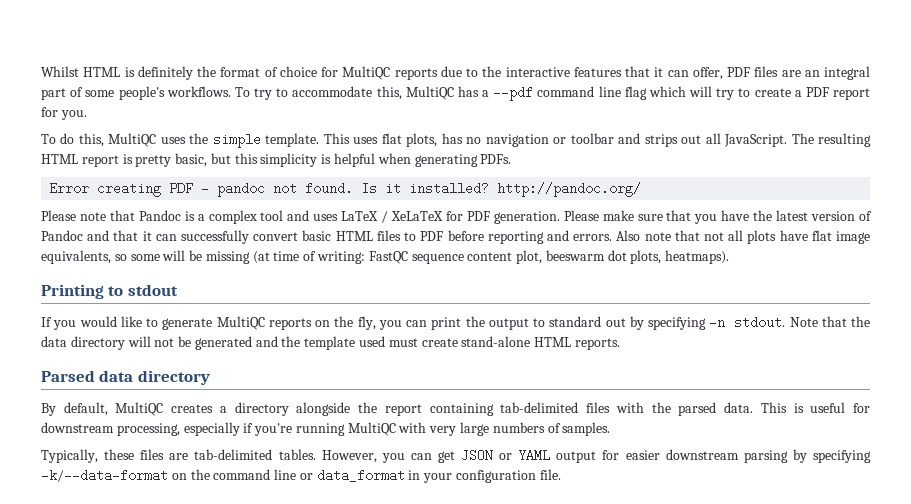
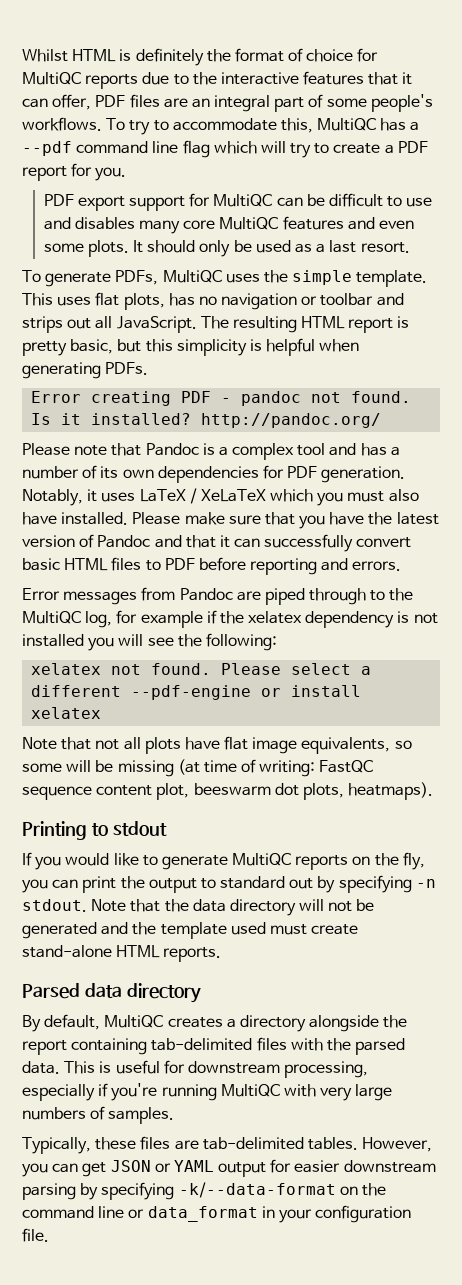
- To do this, MultiQC uses the simple template.
+ PDF export support for MultiQC can be difficult to use and disables many core MultiQC features and even some plots. It should only be used as a last resort.
+ To generate PDFs, MultiQC uses the simple template.
- Please note that Pandoc is a complex tool and uses LaTeX / XeLaTeX for PDF generation.
+ Please note that Pandoc is a complex tool and has a number of its own dependencies for PDF generation. Notably, it uses LaTeX / XeLaTeX which you must also have installed.
- Please make sure that you have the latest version of Pandoc and that it can successfully convert basic HTML files to PDF before reporting and errors. Also note that not all plots have flat image equivalents, so some will be missing (at time of writing: FastQC sequence content plot, beeswarm dot plots, heatmaps).
+ Please make sure that you have the latest version of Pandoc and that it can successfully convert basic HTML files to PDF before reporting and errors.
+ Error messages from Pandoc are piped through to the MultiQC log, for example if the xelatex dependency is not installed you will see the following:
+ xelatex not found. Please select a different --pdf-engine or install xelatex
+ Note that not all plots have flat image equivalents, so some will be missing (at time of writing: FastQC sequence content plot, beeswarm dot plots, heatmaps).

